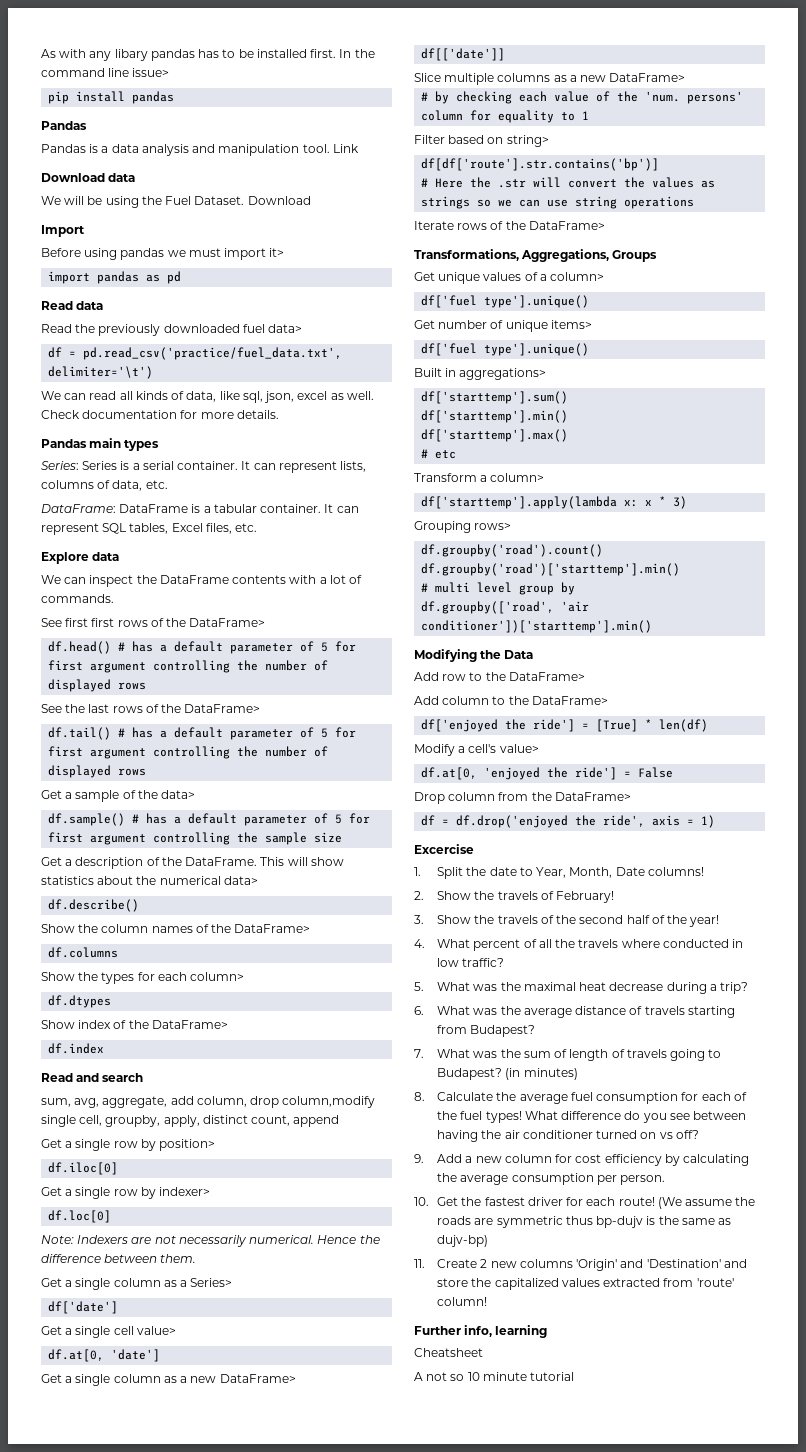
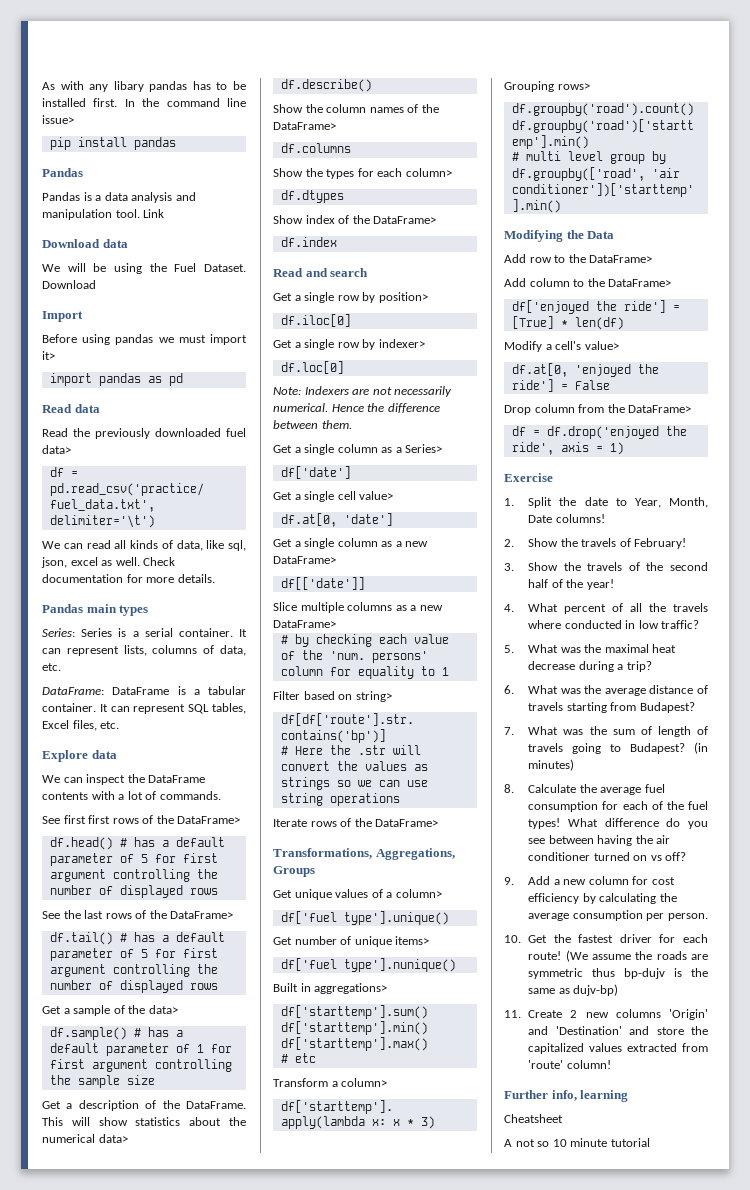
- df.sample() # has a default parameter of 5 for first argument controlling the sample size
+ df.sample() # has a default parameter of 1 for first argument controlling the sample size
- sum, avg, aggregate, add column, drop column,modify single cell, groupby, apply, distinct count, append
  Get number of unique items>
- df['fuel type'].unique()
+ df['fuel type'].nunique()
- Excercise
+ Exercise

